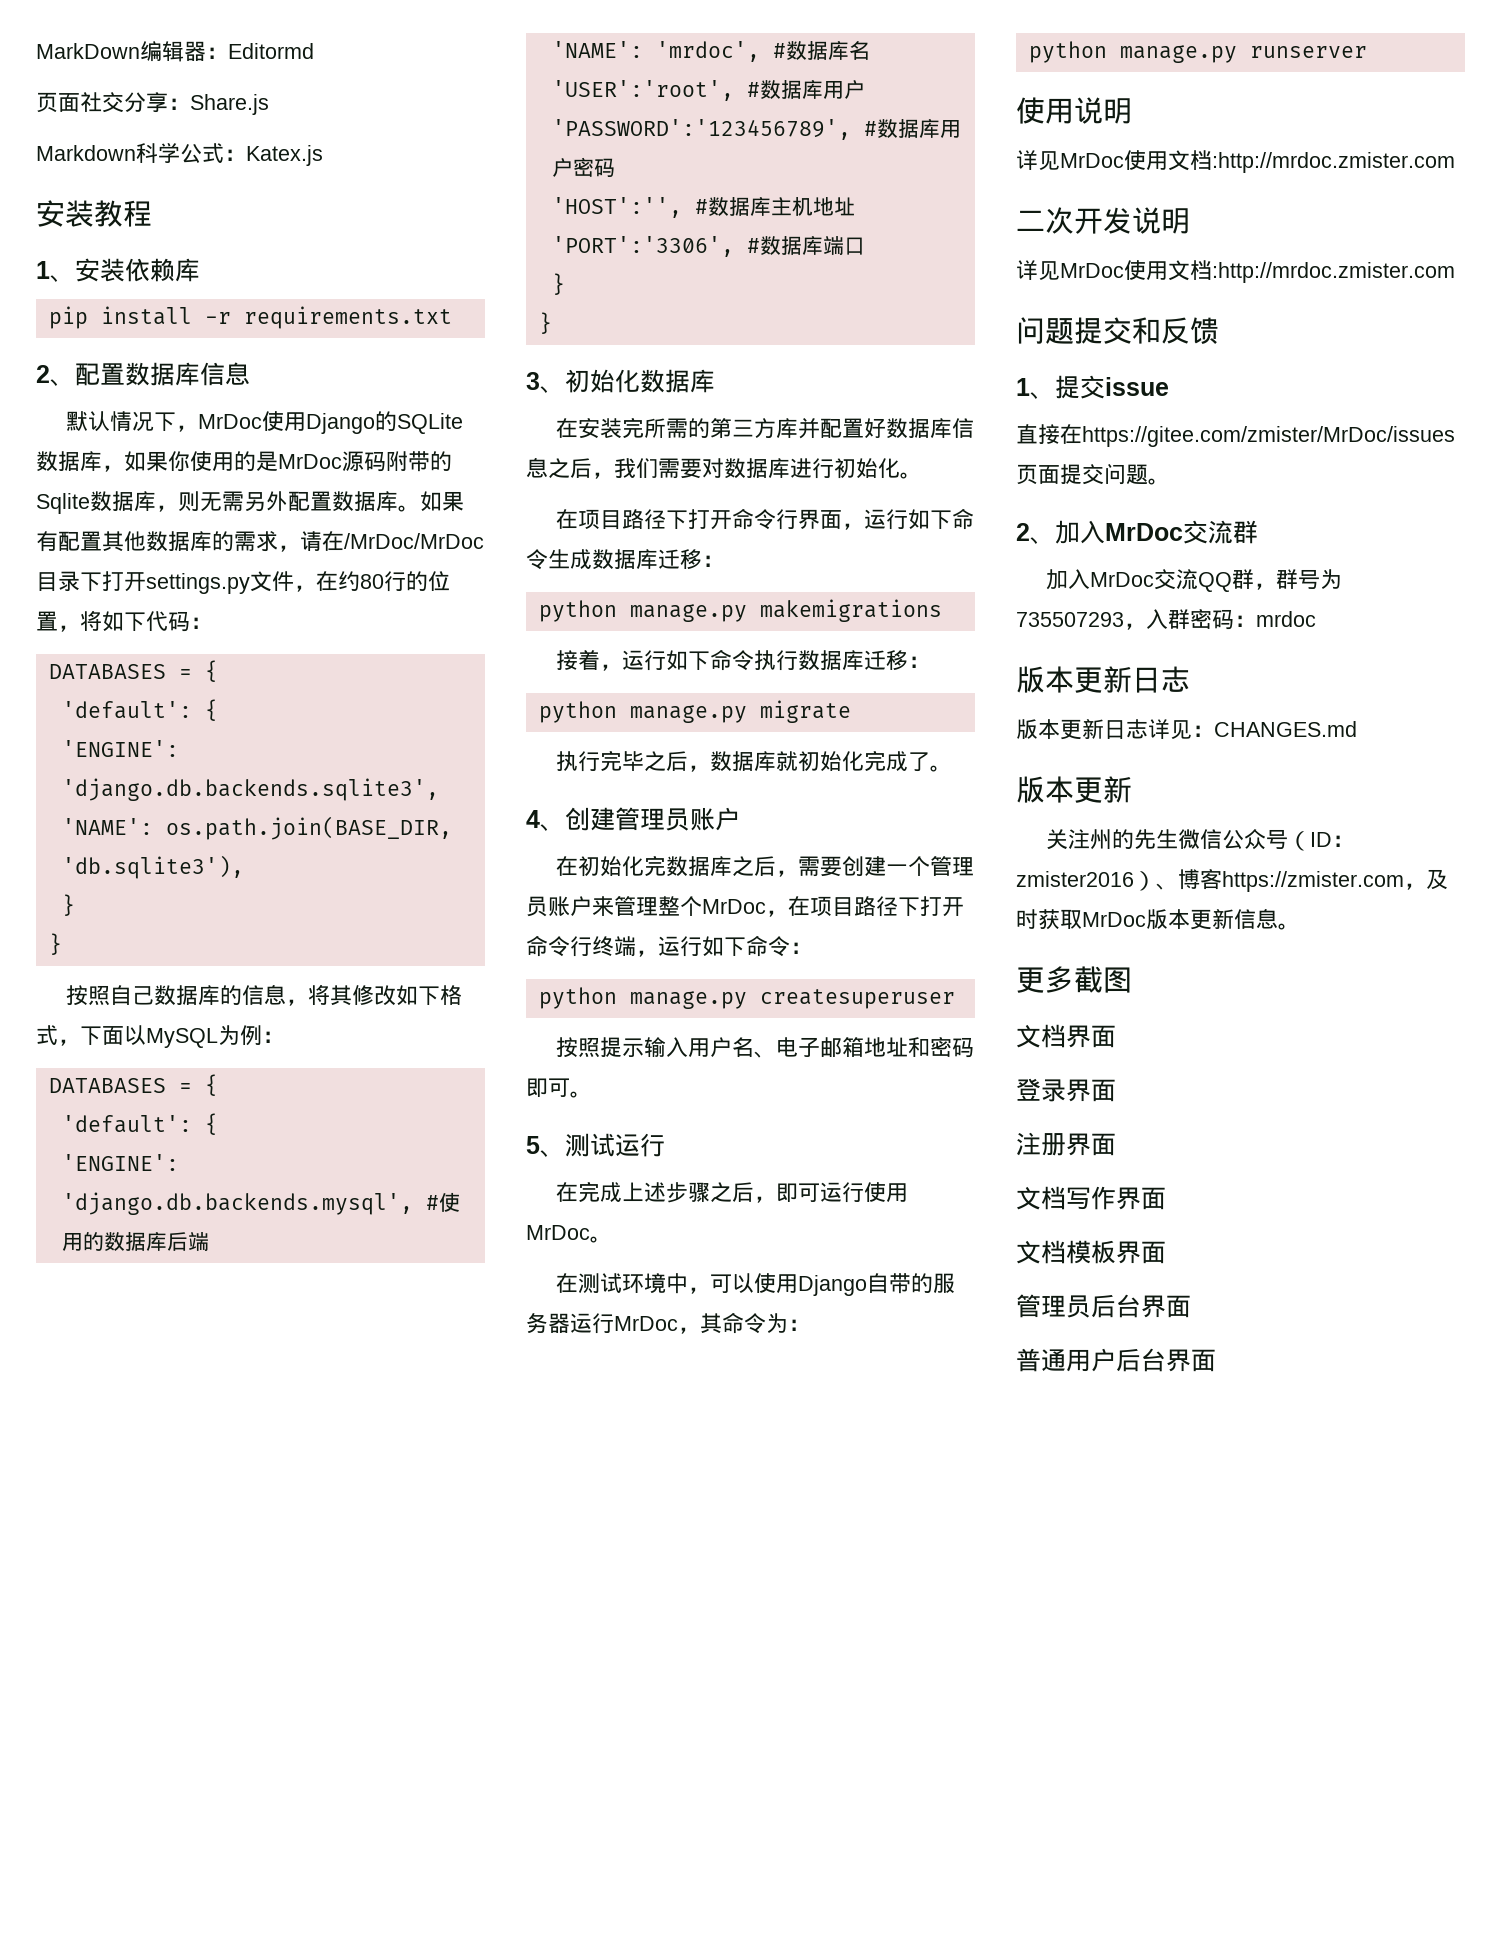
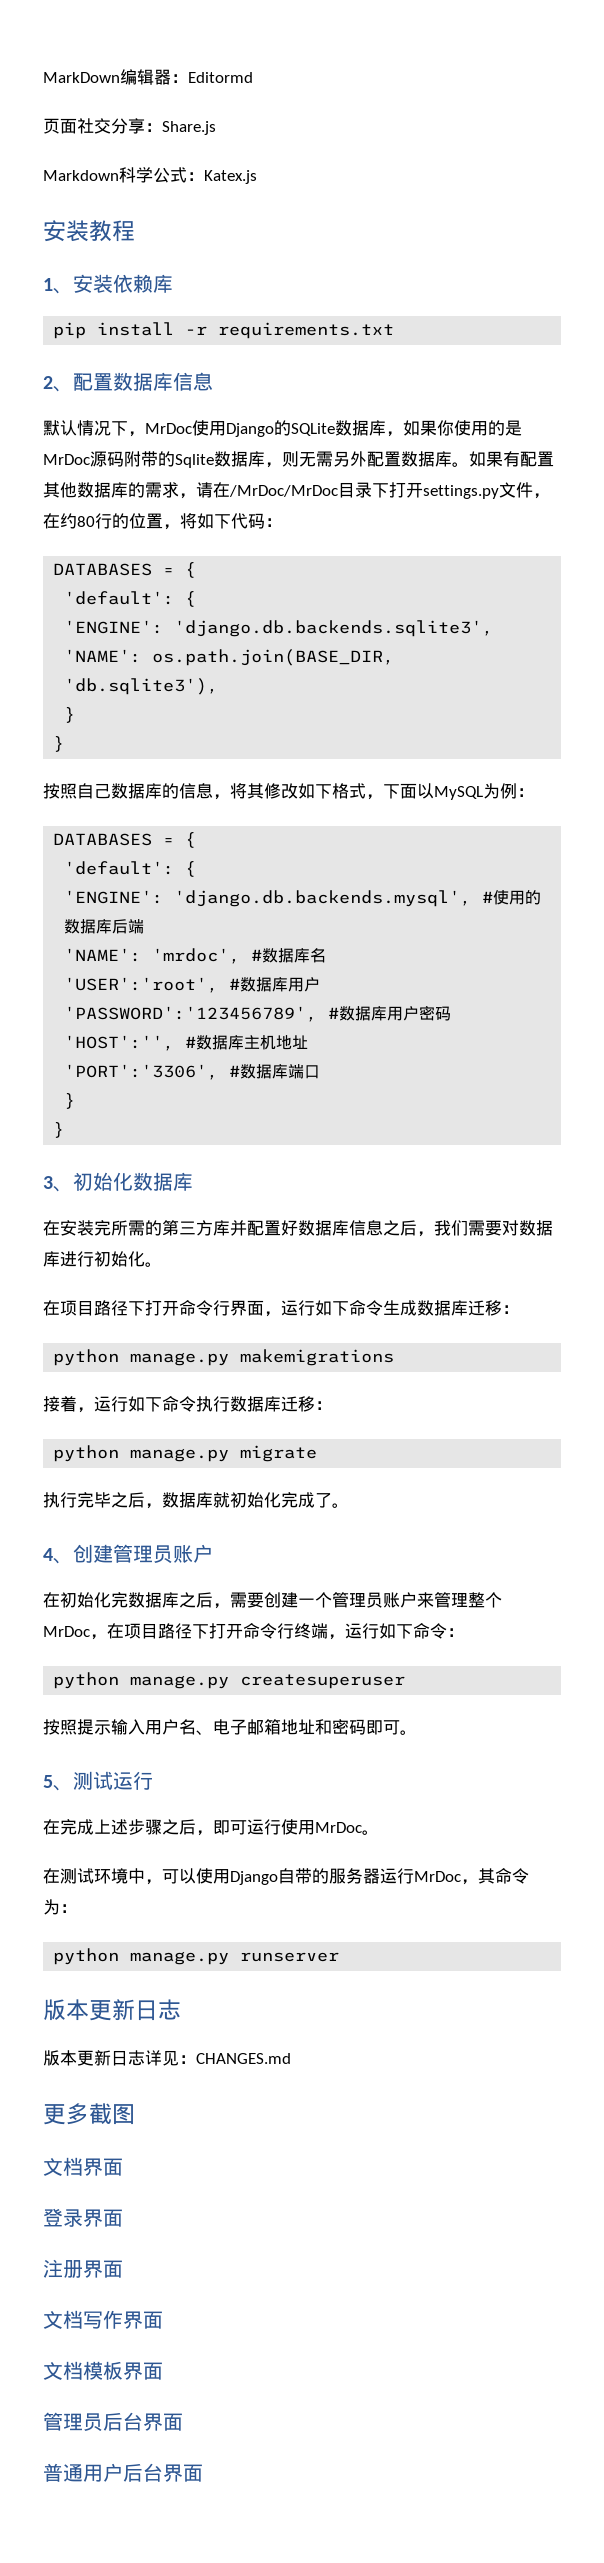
- 使用说明
- 详见MrDoc使用文档:http://mrdoc.zmister.com
- 二次开发说明
- 详见MrDoc使用文档:http://mrdoc.zmister.com
- 问题提交和反馈
- 1、提交issue
- 直接在https://gitee.com/zmister/MrDoc/issues页面提交问题。
- 2、加入MrDoc交流群
- 加入MrDoc交流QQ群，群号为735507293，入群密码：mrdoc
  版本更新日志详见：CHANGES.md
- 版本更新
- 关注州的先生微信公众号（ID：zmister2016）、博客https://zmister.com，及时获取MrDoc版本更新信息。

